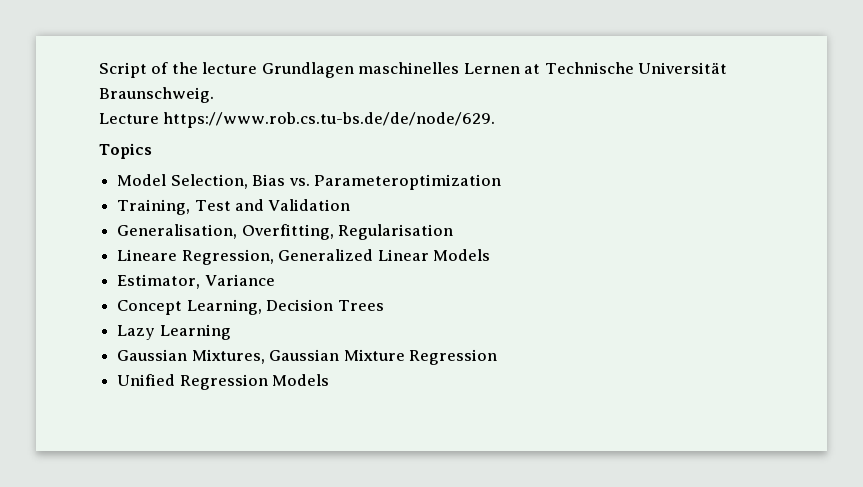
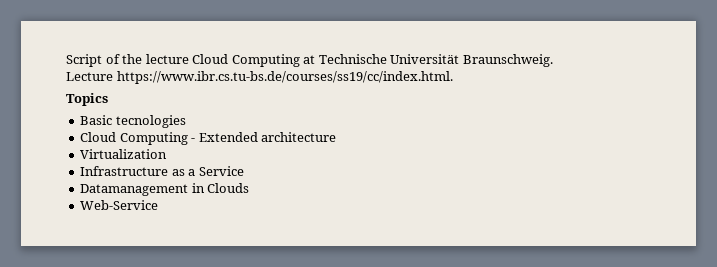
- Script of the lecture Grundlagen maschinelles Lernen at Technische Universität Braunschweig.
+ Script of the lecture Cloud Computing at Technische Universität Braunschweig.
- Lecture https://www.rob.cs.tu-bs.de/de/node/629.
+ Lecture https://www.ibr.cs.tu-bs.de/courses/ss19/cc/index.html.
- Model Selection, Bias vs. Parameteroptimization
- Training, Test and Validation
- Generalisation, Overfitting, Regularisation
- Lineare Regression, Generalized Linear Models
- Estimator, Variance
- Concept Learning, Decision Trees
- Lazy Learning
- Gaussian Mixtures, Gaussian Mixture Regression
- Unified Regression Models
+ Basic tecnologies
+ Cloud Computing - Extended architecture
+ Virtualization
+ Infrastructure as a Service
+ Datamanagement in Clouds
+ Web-Service

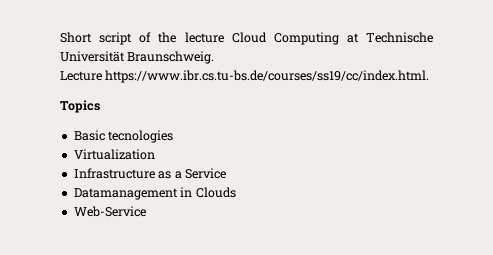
- Script of the lecture Cloud Computing at Technische Universität Braunschweig.
+ Short script of the lecture Cloud Computing at Technische Universität Braunschweig.
- Cloud Computing - Extended architecture

